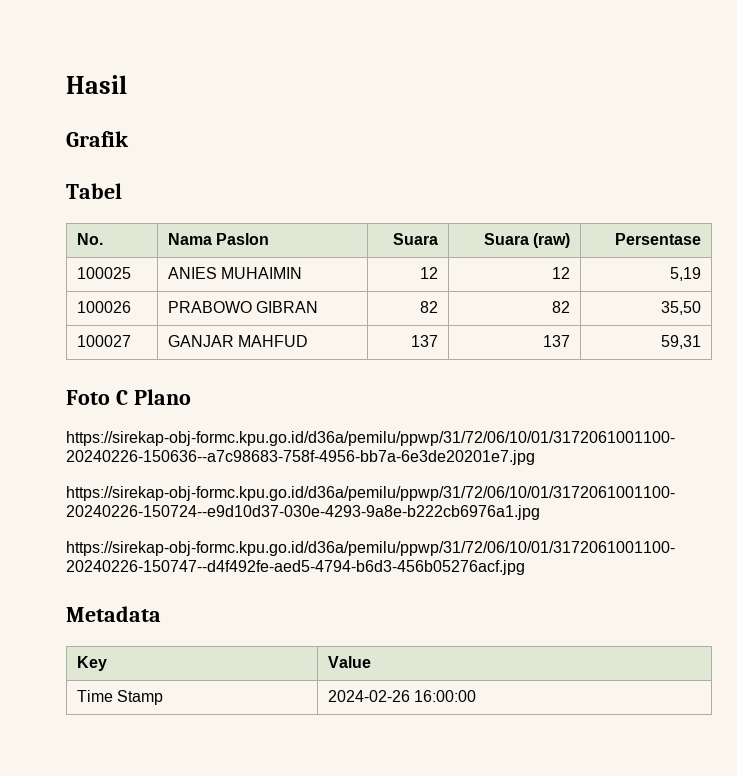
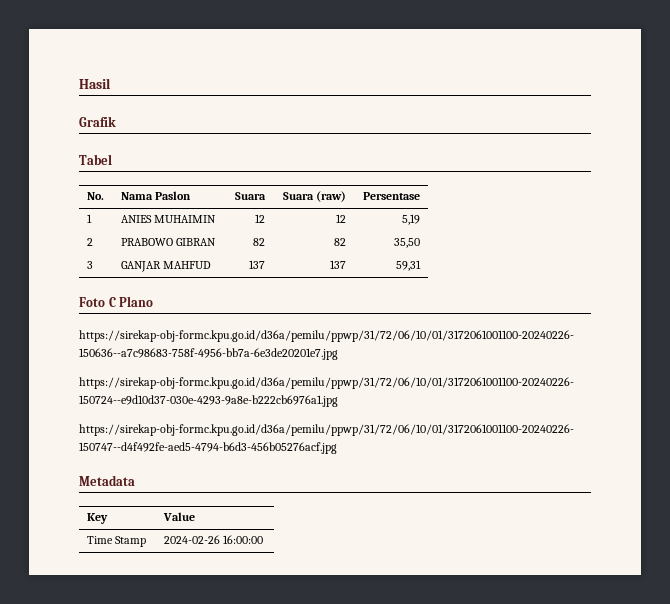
- 100025 | ANIES MUHAIMIN | 12 | 12 | 5,19
+ 1 | ANIES MUHAIMIN | 12 | 12 | 5,19
- 100026 | PRABOWO GIBRAN | 82 | 82 | 35,50
+ 2 | PRABOWO GIBRAN | 82 | 82 | 35,50
- 100027 | GANJAR MAHFUD | 137 | 137 | 59,31
+ 3 | GANJAR MAHFUD | 137 | 137 | 59,31

